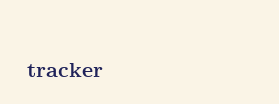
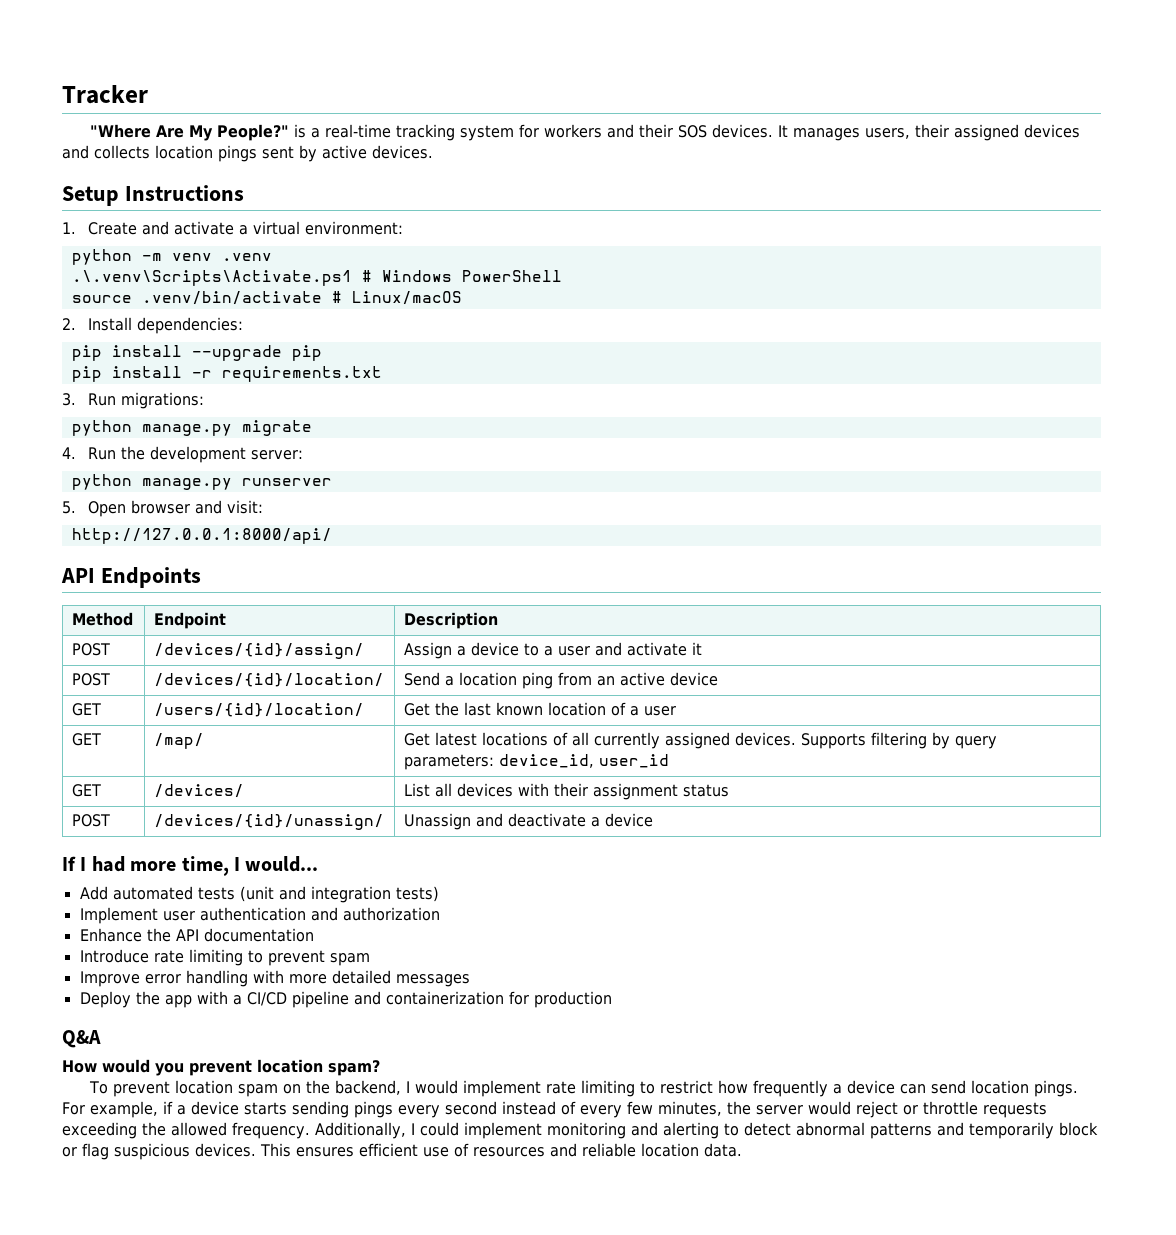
- tracker
+ Tracker
+ "Where Are My People?" is a real-time tracking system for workers and their SOS devices. It manages users, their assigned devices and collects location pings sent by active devices.
+ Setup Instructions
+ 1. Create and activate a virtual environment:
+ python -m venv .venv
+ .\.venv\Scripts\Activate.ps1 # Windows PowerShell
+ source .venv/bin/activate # Linux/macOS
+ 2. Install dependencies:
+ pip install --upgrade pip
+ pip install -r requirements.txt
+ 3. Run migrations:
+ python manage.py migrate
+ 4. Run the development server:
+ python manage.py runserver
+ 5. Open browser and visit:
+ http://127.0.0.1:8000/api/
+ API Endpoints
+ Method | Endpoint | Description
+ POST | /devices/{id}/assign/ | Assign a device to a user and activate it
+ POST | /devices/{id}/location/ | Send a location ping from an active device
+ GET | /users/{id}/location/ | Get the last known location of a user
+ GET | /map/ | Get latest locations of all currently assigned devices. Supports filtering by query parameters: device_id, user_id
+ GET | /devices/ | List all devices with their assignment status
+ POST | /devices/{id}/unassign/ | Unassign and deactivate a device
+ If I had more time, I would...
+ Add automated tests (unit and integration tests)
+ Implement user authentication and authorization
+ Enhance the API documentation
+ Introduce rate limiting to prevent spam
+ Improve error handling with more detailed messages
+ Deploy the app with a CI/CD pipeline and containerization for production
+ Q&A
+ How would you prevent location spam?
+ To prevent location spam on the backend, I would implement rate limiting to restrict how frequently a device can send location pings. For example, if a device starts sending pings every second instead of every few minutes, the server would reject or throttle requests exceeding the allowed frequency. Additionally, I could implement monitoring and alerting to detect abnormal patterns and temporarily block or flag suspicious devices. This ensures efficient use of resources and reliable location data.

